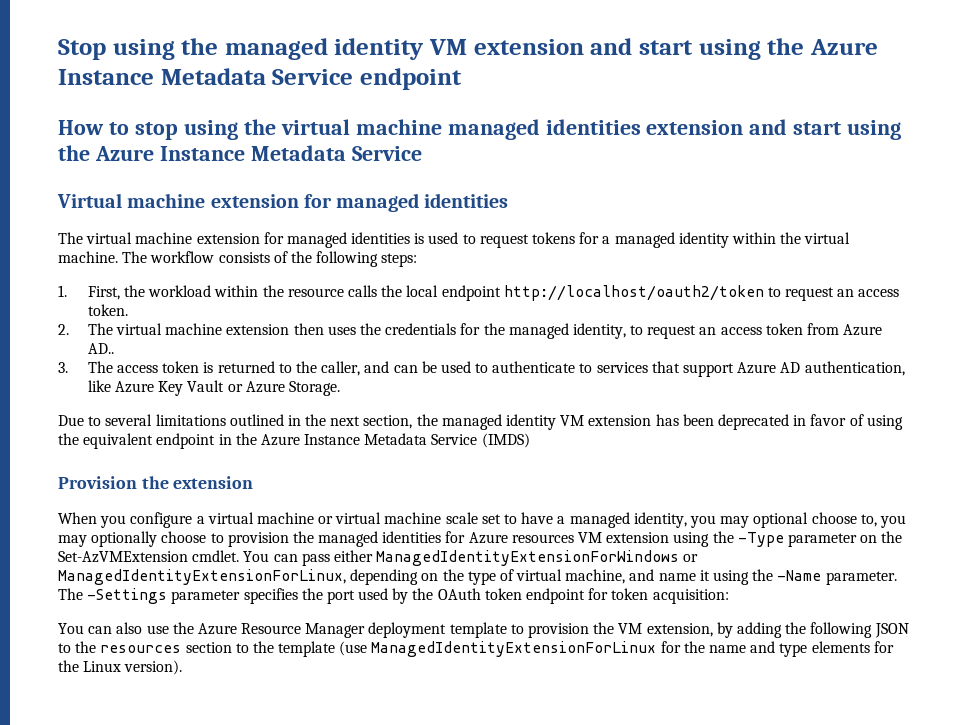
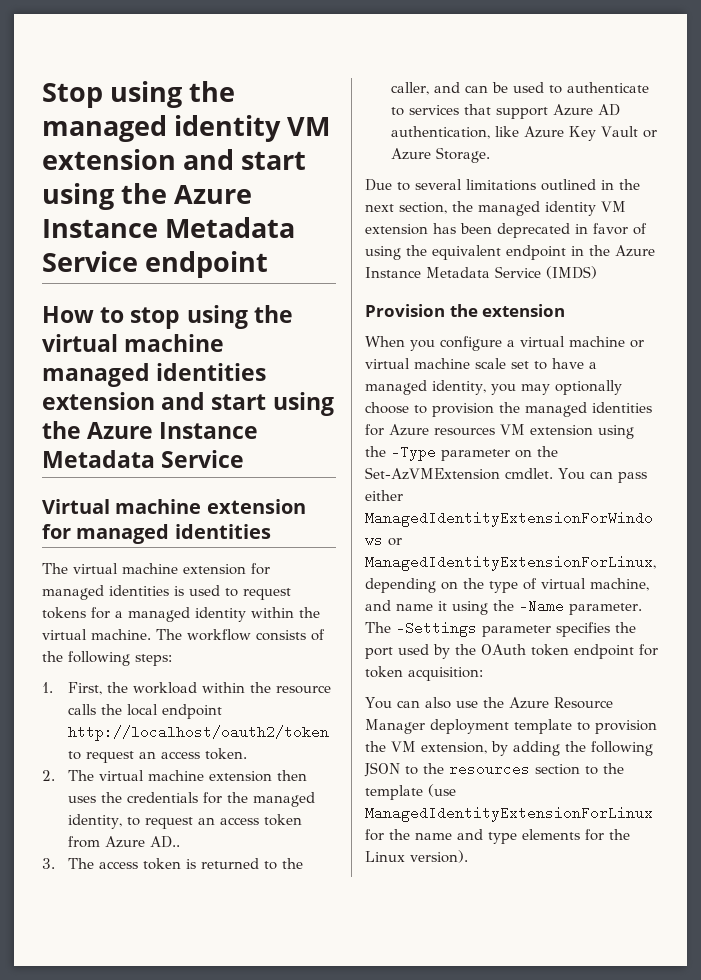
- When you configure a virtual machine or virtual machine scale set to have a managed identity, you may optional choose to, you may optionally choose to provision the managed identities for Azure resources VM extension using the -Type parameter on the Set-AzVMExtension cmdlet.
+ When you configure a virtual machine or virtual machine scale set to have a managed identity, you may optionally choose to provision the managed identities for Azure resources VM extension using the -Type parameter on the Set-AzVMExtension cmdlet.

